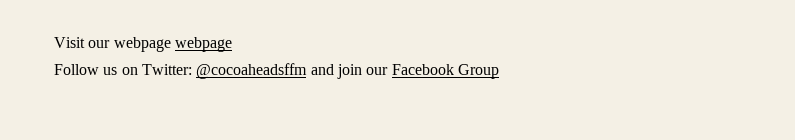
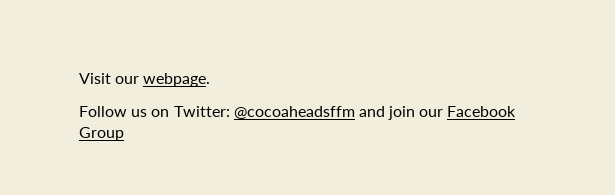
- Visit our webpage webpage
+ Visit our webpage.

